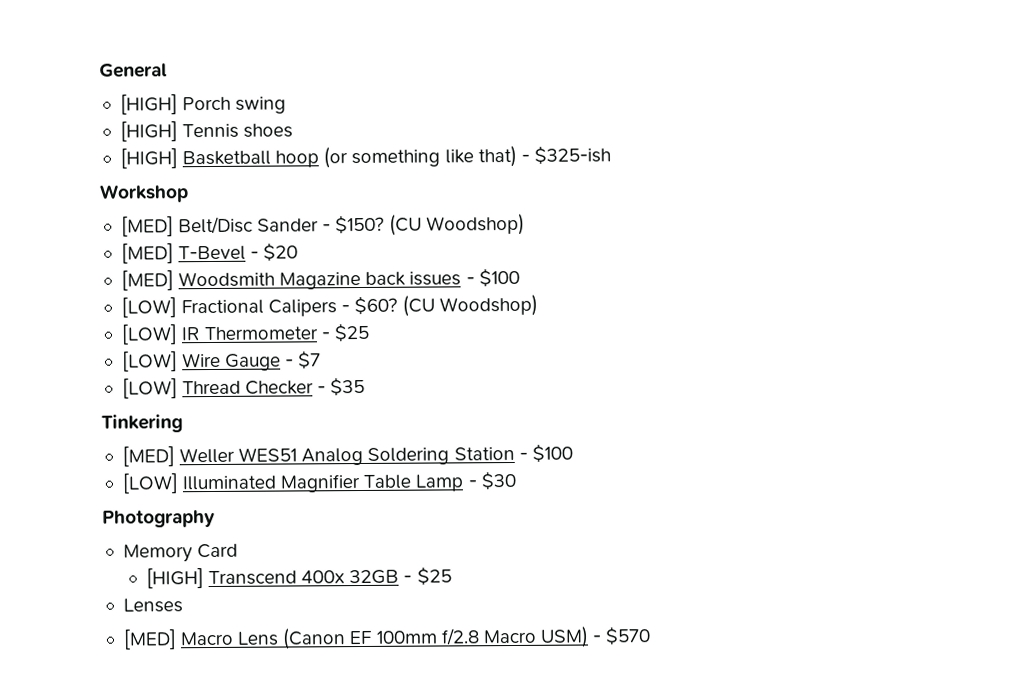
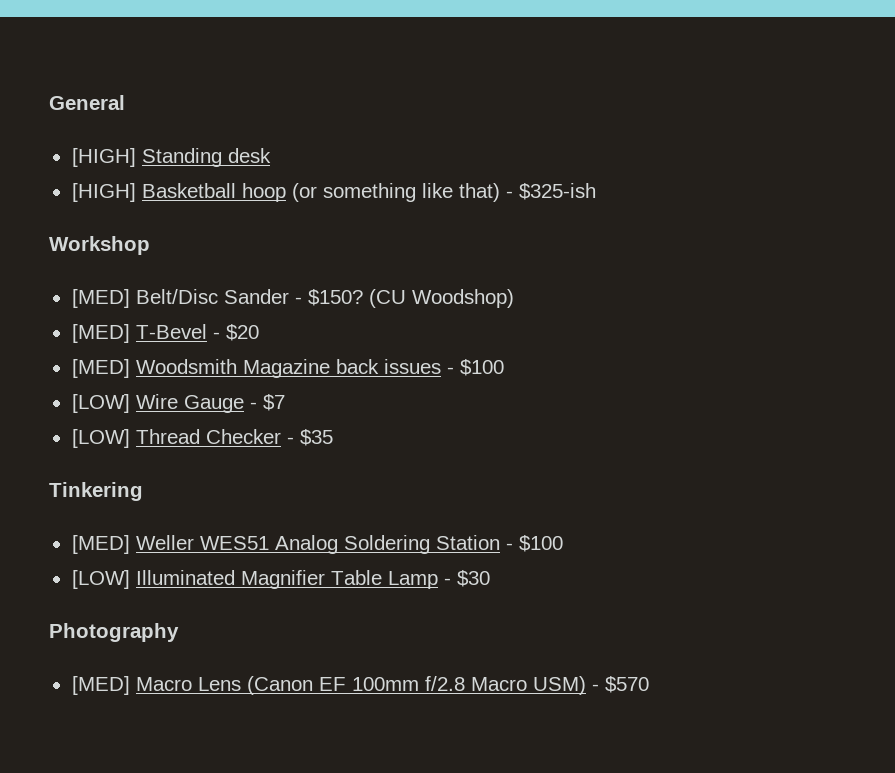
- [HIGH] Porch swing
- [HIGH] Tennis shoes
+ [HIGH] Standing desk
- [LOW] Fractional Calipers - $60? (CU Woodshop)
- [LOW] IR Thermometer - $25
- Memory Card
- [HIGH] Transcend 400x 32GB - $25
- Lenses

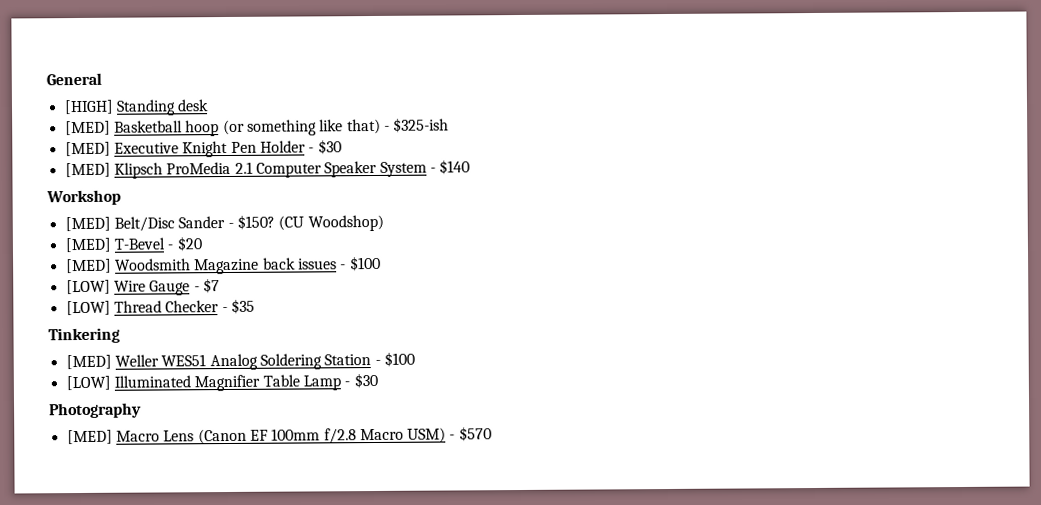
- [HIGH] Basketball hoop (or something like that) - $325-ish
+ [MED] Basketball hoop (or something like that) - $325-ish
+ [MED] Executive Knight Pen Holder - $30
+ [MED] Klipsch ProMedia 2.1 Computer Speaker System - $140

